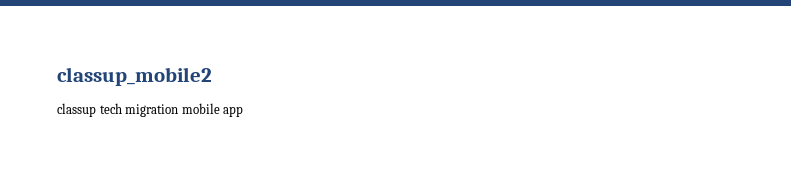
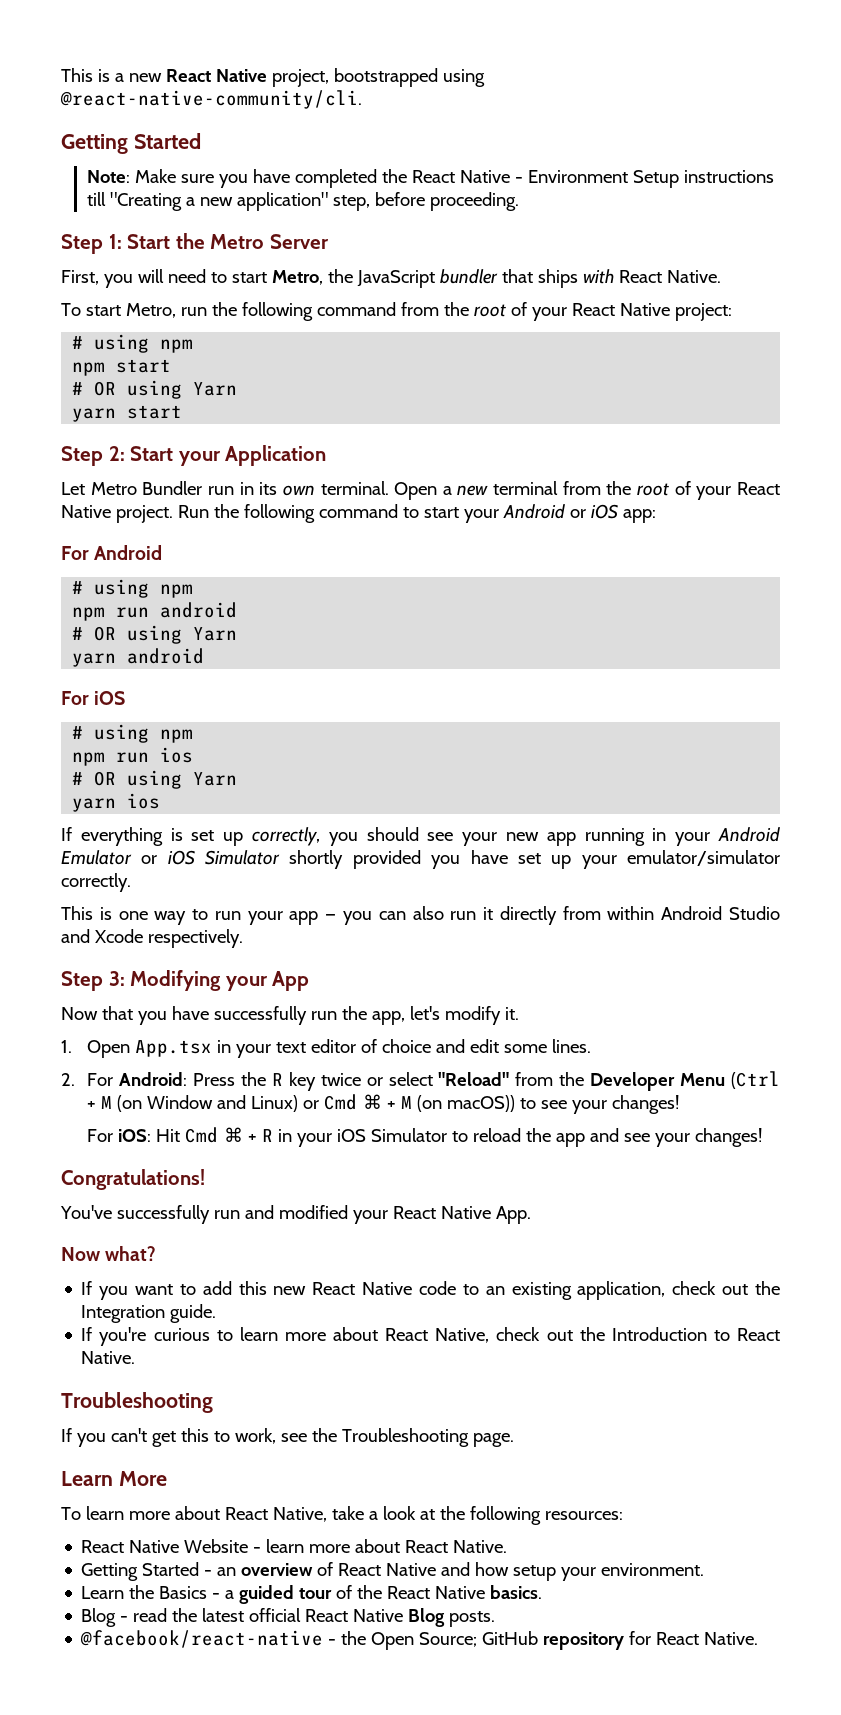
- classup_mobile2
- classup tech migration mobile app
+ This is a new React Native project, bootstrapped using @react-native-community/cli.
+ Getting Started
+ Note: Make sure you have completed the React Native - Environment Setup instructions till "Creating a new application" step, before proceeding.
+ Step 1: Start the Metro Server
+ First, you will need to start Metro, the JavaScript bundler that ships with React Native.
+ To start Metro, run the following command from the root of your React Native project:
+ # using npm
+ npm start
+ # OR using Yarn
+ yarn start
+ Step 2: Start your Application
+ Let Metro Bundler run in its own terminal. Open a new terminal from the root of your React Native project. Run the following command to start your Android or iOS app:
+ For Android
+ # using npm
+ npm run android
+ # OR using Yarn
+ yarn android
+ For iOS
+ # using npm
+ npm run ios
+ # OR using Yarn
+ yarn ios
+ If everything is set up correctly, you should see your new app running in your Android Emulator or iOS Simulator shortly provided you have set up your emulator/simulator correctly.
+ This is one way to run your app — you can also run it directly from within Android Studio and Xcode respectively.
+ Step 3: Modifying your App
+ Now that you have successfully run the app, let's modify it.
+ 1. Open App.tsx in your text editor of choice and edit some lines.
+ 2. For Android: Press the R key twice or select "Reload" from the Developer Menu (Ctrl + M (on Window and Linux) or Cmd ⌘ + M (on macOS)) to see your changes!
+ For iOS: Hit Cmd ⌘ + R in your iOS Simulator to reload the app and see your changes!
+ Congratulations!
+ You've successfully run and modified your React Native App.
+ Now what?
+ If you want to add this new React Native code to an existing application, check out the Integration guide.
+ If you're curious to learn more about React Native, check out the Introduction to React Native.
+ Troubleshooting
+ If you can't get this to work, see the Troubleshooting page.
+ Learn More
+ To learn more about React Native, take a look at the following resources:
+ React Native Website - learn more about React Native.
+ Getting Started - an overview of React Native and how setup your environment.
+ Learn the Basics - a guided tour of the React Native basics.
+ Blog - read the latest official React Native Blog posts.
+ @facebook/react-native - the Open Source; GitHub repository for React Native.

